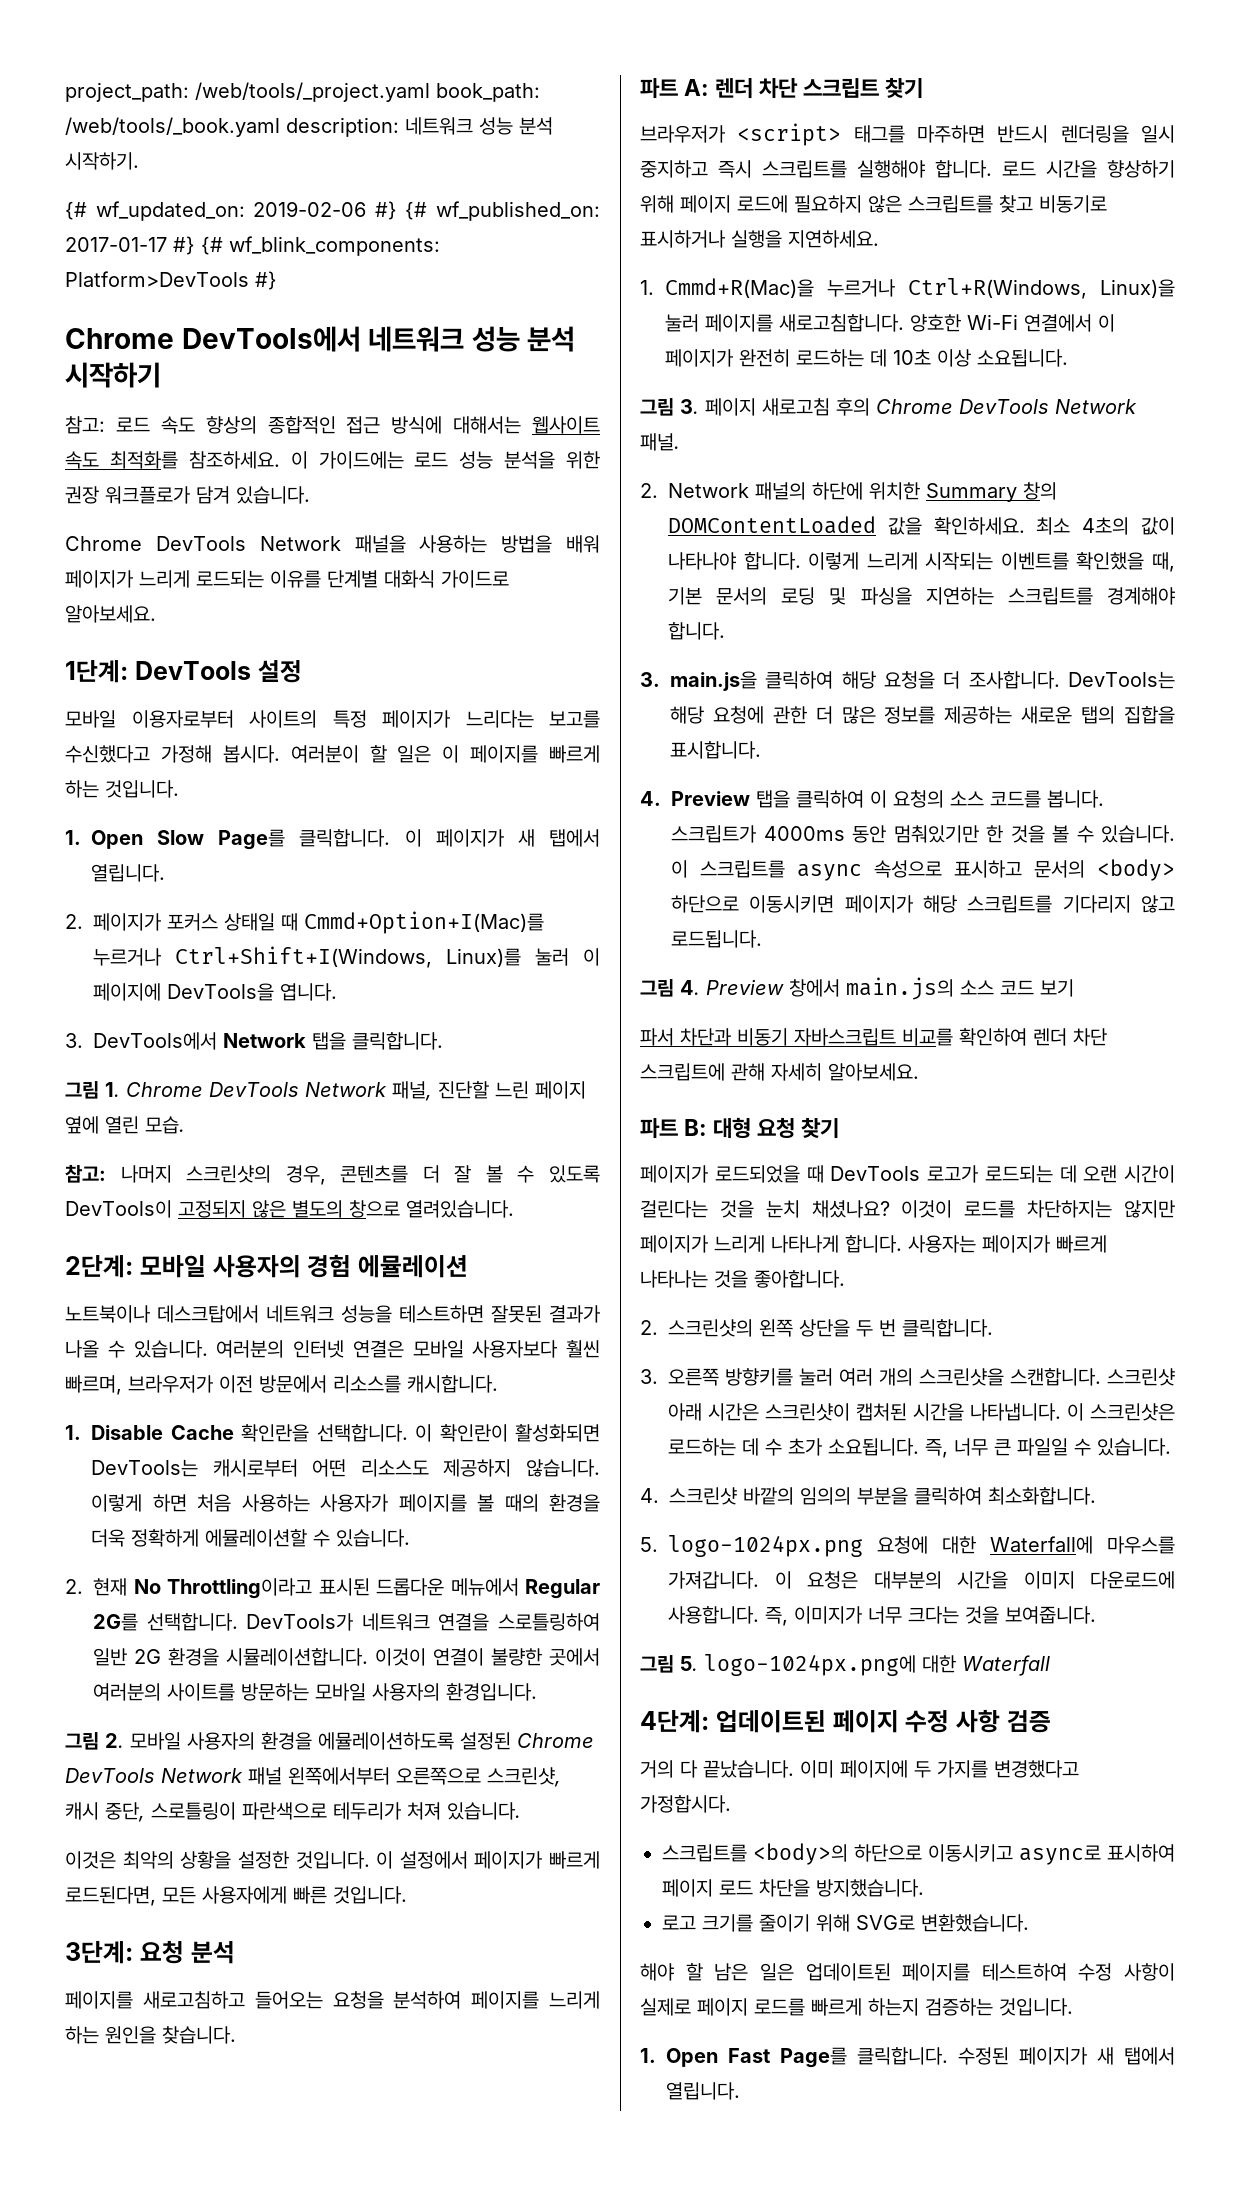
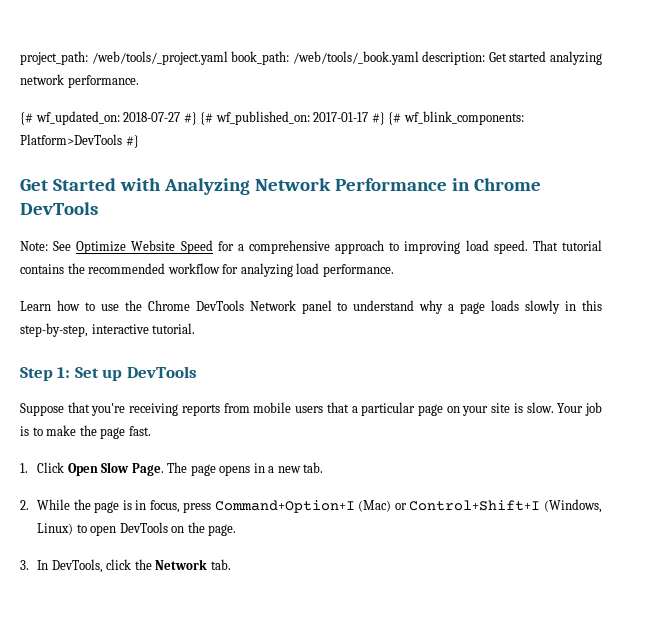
- project_path: /web/tools/_project.yaml book_path: /web/tools/_book.yaml description: 네트워크 성능 분석 시작하기.
+ project_path: /web/tools/_project.yaml book_path: /web/tools/_book.yaml description: Get started analyzing network performance.
- {# wf_updated_on: 2019-02-06 #} {# wf_published_on: 2017-01-17 #} {# wf_blink_components: Platform>DevTools #}
+ {# wf_updated_on: 2018-07-27 #} {# wf_published_on: 2017-01-17 #} {# wf_blink_components: Platform>DevTools #}
- Chrome DevTools에서 네트워크 성능 분석 시작하기
- 참고: 로드 속도 향상의 종합적인 접근 방식에 대해서는 웹사이트 속도 최적화를 참조하세요. 이 가이드에는 로드 성능 분석을 위한 권장 워크플로가 담겨 있습니다.
- Chrome DevTools Network 패널을 사용하는 방법을 배워 페이지가 느리게 로드되는 이유를 단계별 대화식 가이드로 알아보세요.
- 1단계: DevTools 설정
- 모바일 이용자로부터 사이트의 특정 페이지가 느리다는 보고를 수신했다고 가정해 봅시다. 여러분이 할 일은 이 페이지를 빠르게 하는 것입니다.
- 1. Open Slow Page를 클릭합니다. 이 페이지가 새 탭에서 열립니다.
- 2. 페이지가 포커스 상태일 때 Cmmd+Option+I(Mac)를 누르거나 Ctrl+Shift+I(Windows, Linux)를 눌러 이 페이지에 DevTools을 엽니다.
- 3. DevTools에서 Network 탭을 클릭합니다.
- 그림 1. Chrome DevTools Network 패널, 진단할 느린 페이지 옆에 열린 모습.
- 참고: 나머지 스크린샷의 경우, 콘텐츠를 더 잘 볼 수 있도록 DevTools이 고정되지 않은 별도의 창으로 열려있습니다.
- 2단계: 모바일 사용자의 경험 에뮬레이션
- 노트북이나 데스크탑에서 네트워크 성능을 테스트하면 잘못된 결과가 나올 수 있습니다. 여러분의 인터넷 연결은 모바일 사용자보다 훨씬 빠르며, 브라우저가 이전 방문에서 리소스를 캐시합니다.
- 1. Disable Cache 확인란을 선택합니다. 이 확인란이 활성화되면 DevTools는 캐시로부터 어떤 리소스도 제공하지 않습니다. 이렇게 하면 처음 사용하는 사용자가 페이지를 볼 때의 환경을 더욱 정확하게 에뮬레이션할 수 있습니다.
- 2. 현재 No Throttling이라고 표시된 드롭다운 메뉴에서 Regular 2G를 선택합니다. DevTools가 네트워크 연결을 스로틀링하여 일반 2G 환경을 시뮬레이션합니다. 이것이 연결이 불량한 곳에서 여러분의 사이트를 방문하는 모바일 사용자의 환경입니다.
- 그림 2. 모바일 사용자의 환경을 에뮬레이션하도록 설정된 Chrome DevTools Network 패널 왼쪽에서부터 오른쪽으로 스크린샷, 캐시 중단, 스로틀링이 파란색으로 테두리가 처져 있습니다.
- 이것은 최악의 상황을 설정한 것입니다. 이 설정에서 페이지가 빠르게 로드된다면, 모든 사용자에게 빠른 것입니다.
- 3단계: 요청 분석
- 페이지를 새로고침하고 들어오는 요청을 분석하여 페이지를 느리게 하는 원인을 찾습니다.
- 파트 A: 렌더 차단 스크립트 찾기
- 브라우저가 <script> 태그를 마주하면 반드시 렌더링을 일시 중지하고 즉시 스크립트를 실행해야 합니다. 로드 시간을 향상하기 위해 페이지 로드에 필요하지 않은 스크립트를 찾고 비동기로 표시하거나 실행을 지연하세요.
- 1. Cmmd+R(Mac)을 누르거나 Ctrl+R(Windows, Linux)을 눌러 페이지를 새로고침합니다. 양호한 Wi-Fi 연결에서 이 페이지가 완전히 로드하는 데 10초 이상 소요됩니다.
- 그림 3. 페이지 새로고침 후의 Chrome DevTools Network 패널.
- 2. Network 패널의 하단에 위치한 Summary 창의 DOMContentLoaded 값을 확인하세요. 최소 4초의 값이 나타나야 합니다. 이렇게 느리게 시작되는 이벤트를 확인했을 때, 기본 문서의 로딩 및 파싱을 지연하는 스크립트를 경계해야 합니다.
- 3. main.js을 클릭하여 해당 요청을 더 조사합니다. DevTools는 해당 요청에 관한 더 많은 정보를 제공하는 새로운 탭의 집합을 표시합니다.
- 4. Preview 탭을 클릭하여 이 요청의 소스 코드를 봅니다. 스크립트가 4000ms 동안 멈춰있기만 한 것을 볼 수 있습니다. 이 스크립트를 async 속성으로 표시하고 문서의 <body> 하단으로 이동시키면 페이지가 해당 스크립트를 기다리지 않고 로드됩니다.
- 그림 4. Preview 창에서 main.js의 소스 코드 보기
- 파서 차단과 비동기 자바스크립트 비교를 확인하여 렌더 차단 스크립트에 관해 자세히 알아보세요.
- 파트 B: 대형 요청 찾기
- 페이지가 로드되었을 때 DevTools 로고가 로드되는 데 오랜 시간이 걸린다는 것을 눈치 채셨나요? 이것이 로드를 차단하지는 않지만 페이지가 느리게 나타나게 합니다. 사용자는 페이지가 빠르게 나타나는 것을 좋아합니다.
- 2. 스크린샷의 왼쪽 상단을 두 번 클릭합니다.
- 3. 오른쪽 방향키를 눌러 여러 개의 스크린샷을 스캔합니다. 스크린샷 아래 시간은 스크린샷이 캡처된 시간을 나타냅니다. 이 스크린샷은 로드하는 데 수 초가 소요됩니다. 즉, 너무 큰 파일일 수 있습니다.
- 4. 스크린샷 바깥의 임의의 부분을 클릭하여 최소화합니다.
- 5. logo-1024px.png 요청에 대한 Waterfall에 마우스를 가져갑니다. 이 요청은 대부분의 시간을 이미지 다운로드에 사용합니다. 즉, 이미지가 너무 크다는 것을 보여줍니다.
- 그림 5. logo-1024px.png에 대한 Waterfall
- 4단계: 업데이트된 페이지 수정 사항 검증
- 거의 다 끝났습니다. 이미 페이지에 두 가지를 변경했다고 가정합시다.
- 스크립트를 <body>의 하단으로 이동시키고 async로 표시하여 페이지 로드 차단을 방지했습니다.
- 로고 크기를 줄이기 위해 SVG로 변환했습니다.
- 해야 할 남은 일은 업데이트된 페이지를 테스트하여 수정 사항이 실제로 페이지 로드를 빠르게 하는지 검증하는 것입니다.
- 1. Open Fast Page를 클릭합니다. 수정된 페이지가 새 탭에서 열립니다.
+ Get Started with Analyzing Network Performance in Chrome DevTools
+ Note: See Optimize Website Speed for a comprehensive approach to improving load speed. That tutorial contains the recommended workflow for analyzing load performance.
+ Learn how to use the Chrome DevTools Network panel to understand why a page loads slowly in this step-by-step, interactive tutorial.
+ Step 1: Set up DevTools
+ Suppose that you're receiving reports from mobile users that a particular page on your site is slow. Your job is to make the page fast.
+ 1. Click Open Slow Page. The page opens in a new tab.
+ 2. While the page is in focus, press Command+Option+I (Mac) or Control+Shift+I (Windows, Linux) to open DevTools on the page.
+ 3. In DevTools, click the Network tab.

